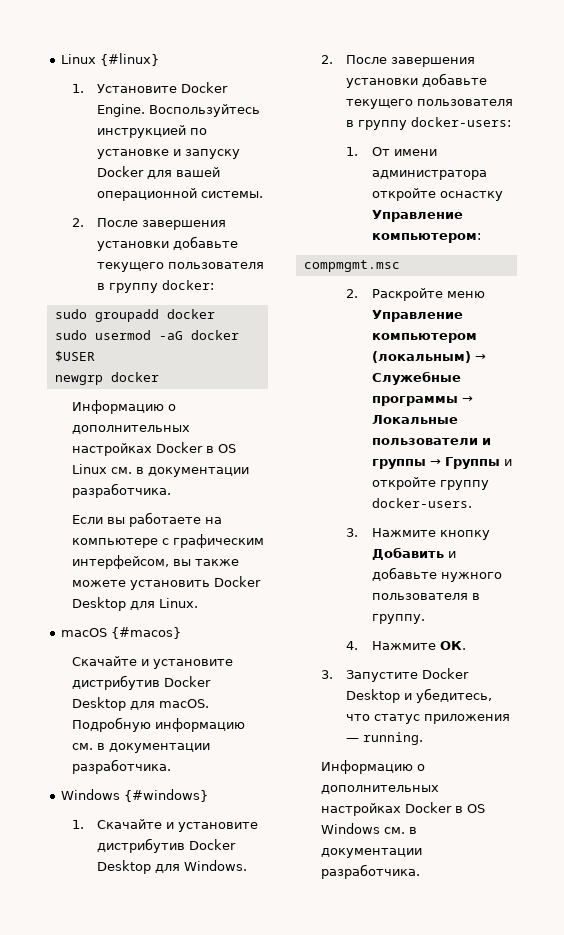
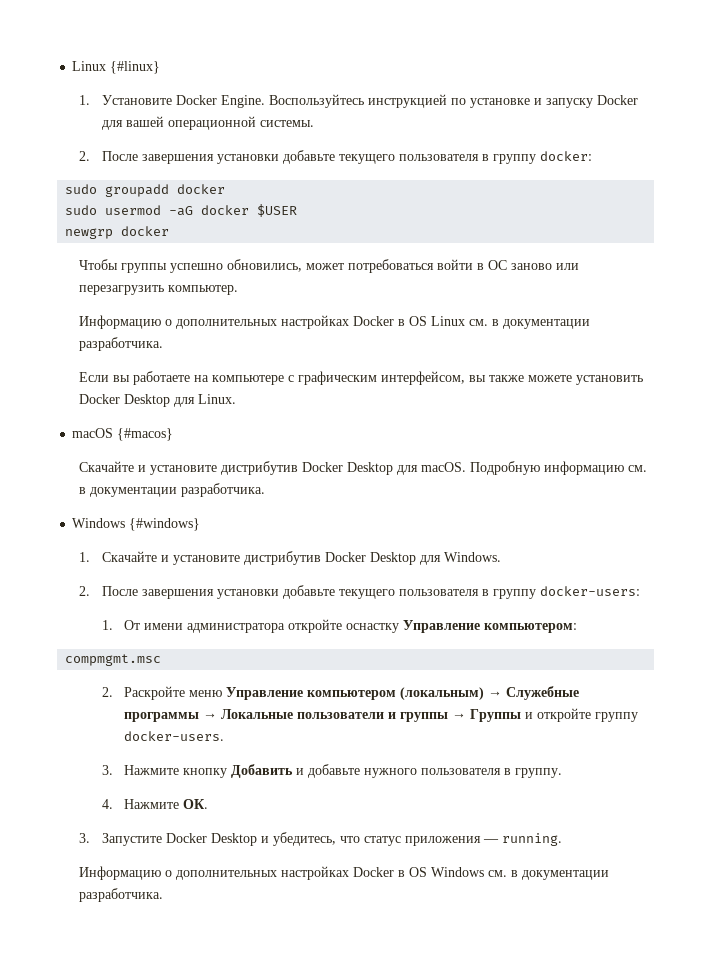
+ Чтобы группы успешно обновились, может потребоваться войти в ОС заново или перезагрузить компьютер.

